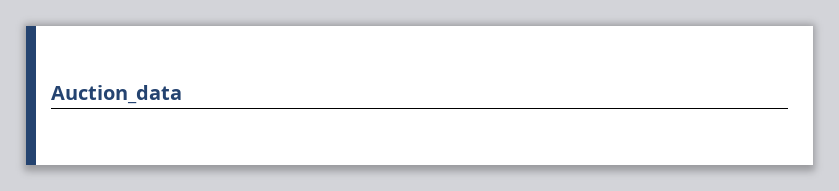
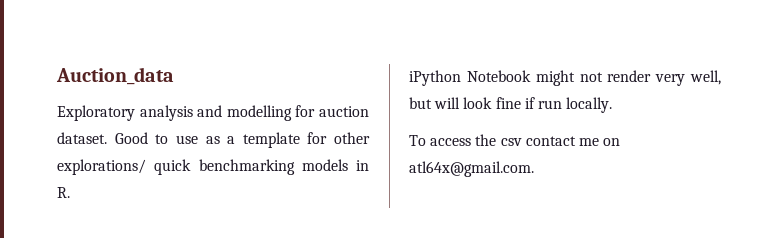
+ Exploratory analysis and modelling for auction dataset. Good to use as a template for other explorations/ quick benchmarking models in R.
+ iPython Notebook might not render very well, but will look fine if run locally.
+ To access the csv contact me on atl64x@gmail.com.

